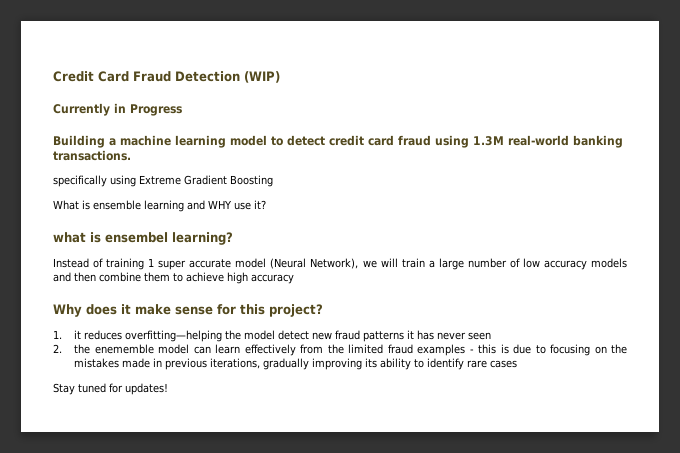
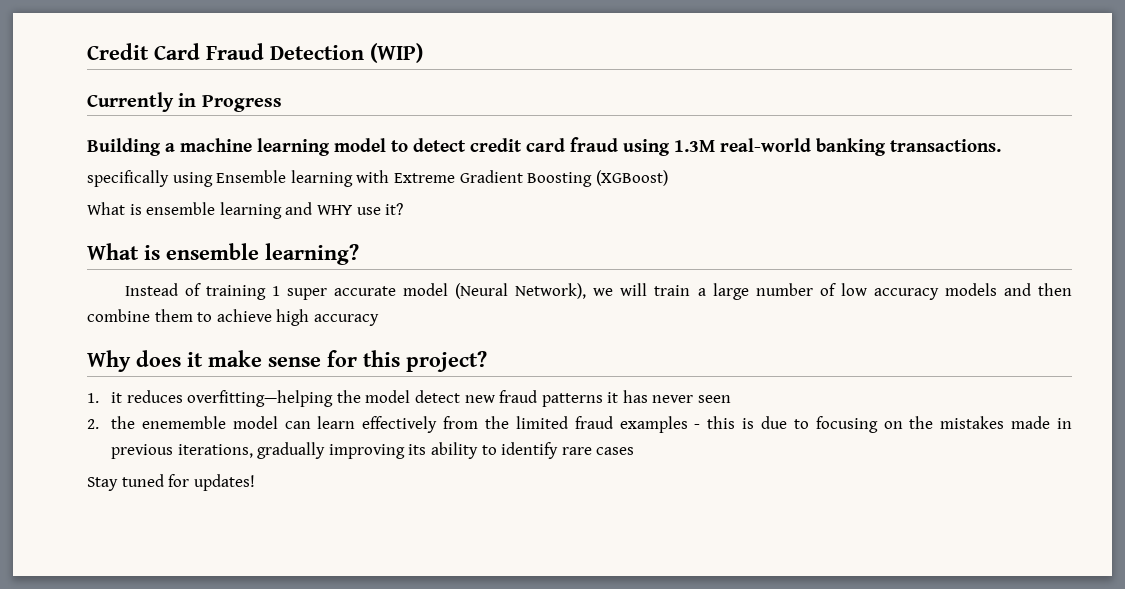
- specifically using Extreme Gradient Boosting
+ specifically using Ensemble learning with Extreme Gradient Boosting (XGBoost)
- what is ensembel learning?
+ What is ensemble learning?

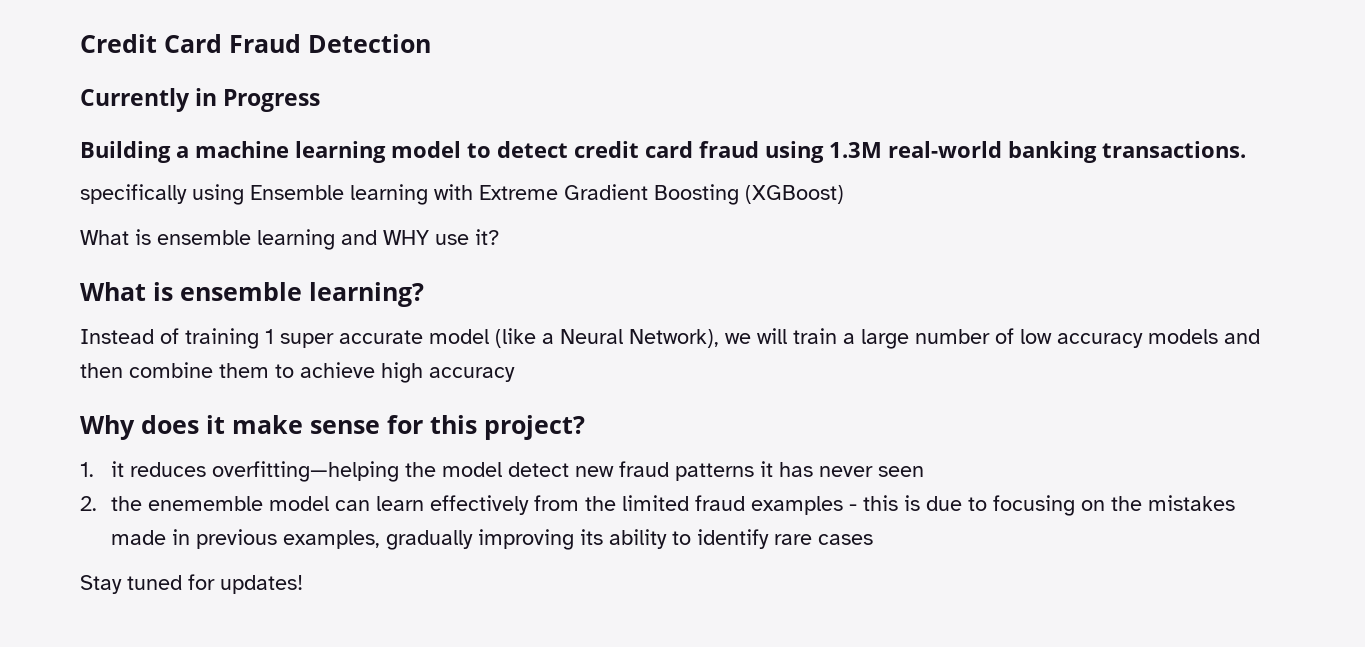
- Credit Card Fraud Detection (WIP)
+ Credit Card Fraud Detection
- Instead of training 1 super accurate model (Neural Network), we will train a large number of low accuracy models and then combine them to achieve high accuracy
+ Instead of training 1 super accurate model (like a Neural Network), we will train a large number of low accuracy models and then combine them to achieve high accuracy
- 2. the enememble model can learn effectively from the limited fraud examples - this is due to focusing on the mistakes made in previous iterations, gradually improving its ability to identify rare cases
+ 2. the enememble model can learn effectively from the limited fraud examples - this is due to focusing on the mistakes made in previous examples, gradually improving its ability to identify rare cases

